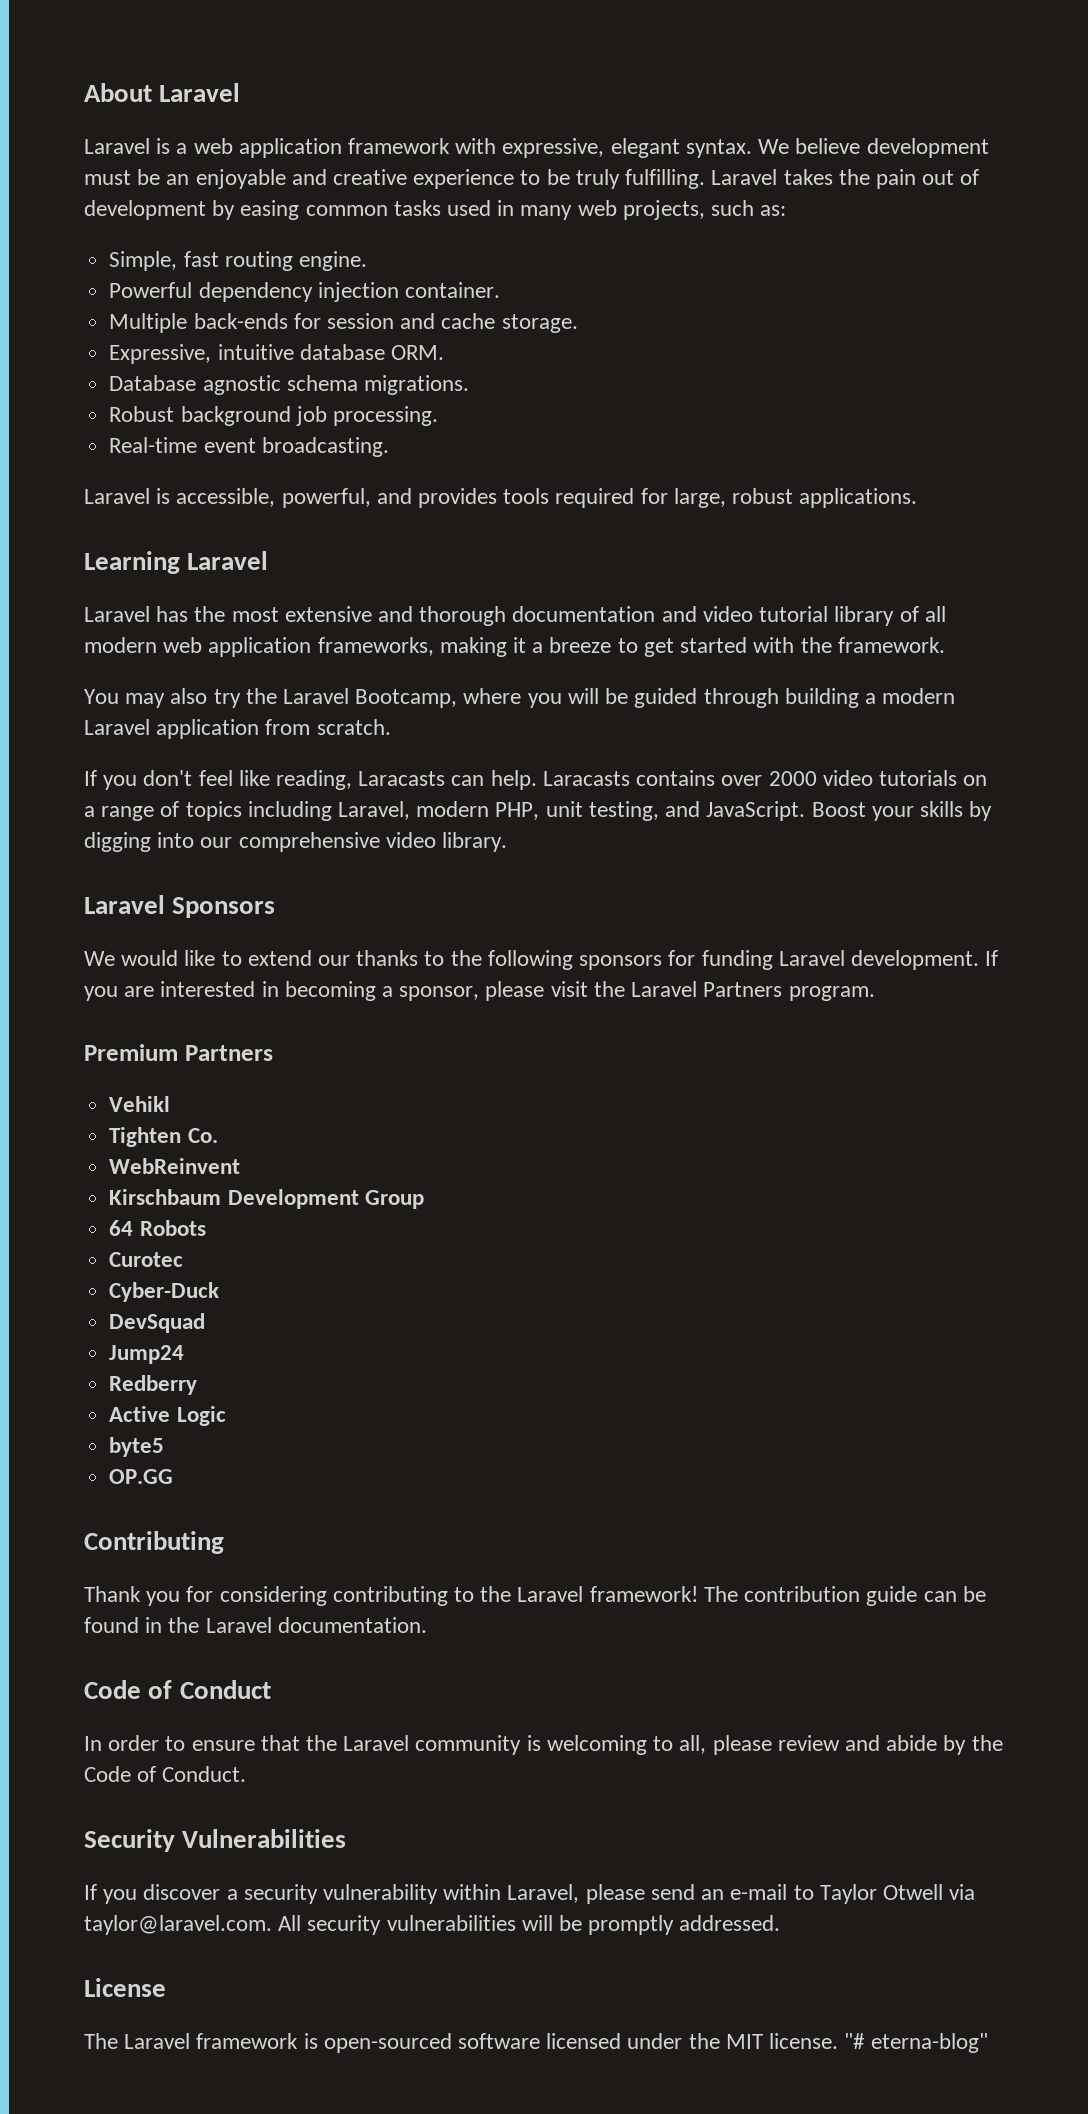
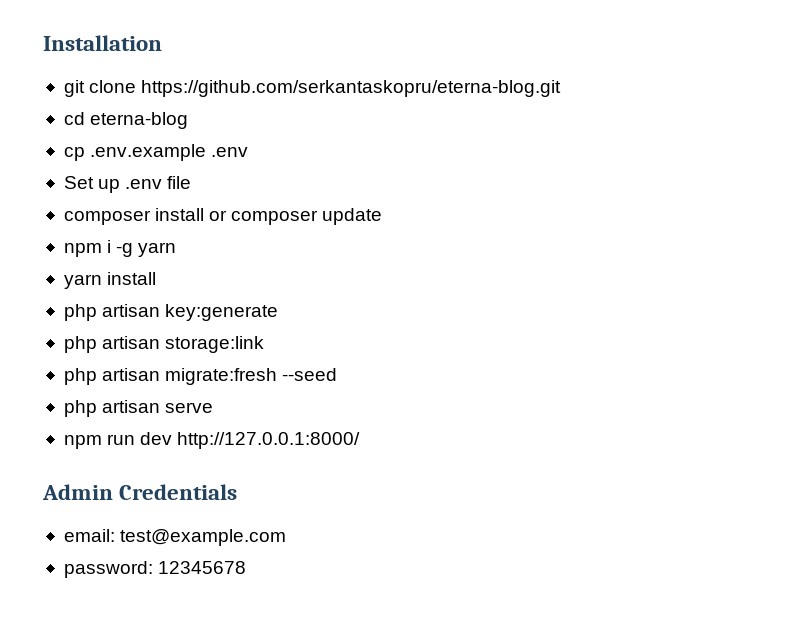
- About Laravel
- Laravel is a web application framework with expressive, elegant syntax. We believe development must be an enjoyable and creative experience to be truly fulfilling. Laravel takes the pain out of development by easing common tasks used in many web projects, such as:
- Simple, fast routing engine.
- Powerful dependency injection container.
- Multiple back-ends for session and cache storage.
- Expressive, intuitive database ORM.
- Database agnostic schema migrations.
- Robust background job processing.
- Real-time event broadcasting.
- Laravel is accessible, powerful, and provides tools required for large, robust applications.
- Learning Laravel
- Laravel has the most extensive and thorough documentation and video tutorial library of all modern web application frameworks, making it a breeze to get started with the framework.
- You may also try the Laravel Bootcamp, where you will be guided through building a modern Laravel application from scratch.
- If you don't feel like reading, Laracasts can help. Laracasts contains over 2000 video tutorials on a range of topics including Laravel, modern PHP, unit testing, and JavaScript. Boost your skills by digging into our comprehensive video library.
- Laravel Sponsors
- We would like to extend our thanks to the following sponsors for funding Laravel development. If you are interested in becoming a sponsor, please visit the Laravel Partners program.
- Premium Partners
- Vehikl
- Tighten Co.
- WebReinvent
- Kirschbaum Development Group
- 64 Robots
- Curotec
- Cyber-Duck
- DevSquad
- Jump24
- Redberry
- Active Logic
- byte5
- OP.GG
- Contributing
- Thank you for considering contributing to the Laravel framework! The contribution guide can be found in the Laravel documentation.
- Code of Conduct
- In order to ensure that the Laravel community is welcoming to all, please review and abide by the Code of Conduct.
- Security Vulnerabilities
- If you discover a security vulnerability within Laravel, please send an e-mail to Taylor Otwell via taylor@laravel.com. All security vulnerabilities will be promptly addressed.
- License
- The Laravel framework is open-sourced software licensed under the MIT license. "# eterna-blog"
+ Installation
+ git clone https://github.com/serkantaskopru/eterna-blog.git
+ cd eterna-blog
+ cp .env.example .env
+ Set up .env file
+ composer install or composer update
+ npm i -g yarn
+ yarn install
+ php artisan key:generate
+ php artisan storage:link
+ php artisan migrate:fresh --seed
+ php artisan serve
+ npm run dev http://127.0.0.1:8000/
+ Admin Credentials
+ email: test@example.com
+ password: 12345678

